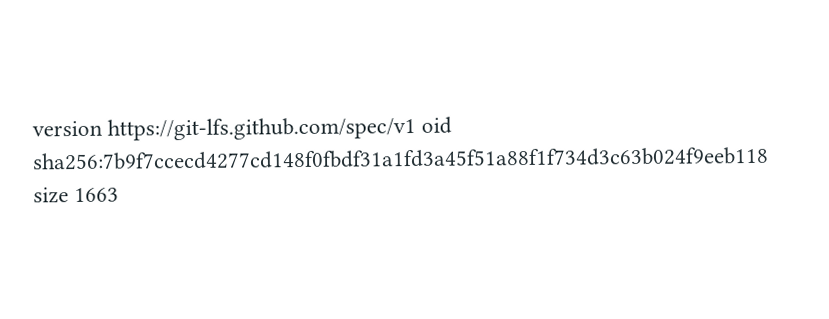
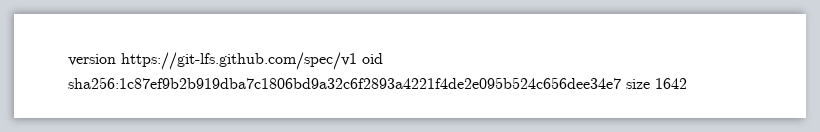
- version https://git-lfs.github.com/spec/v1 oid sha256:7b9f7ccecd4277cd148f0fbdf31a1fd3a45f51a88f1f734d3c63b024f9eeb118 size 1663
+ version https://git-lfs.github.com/spec/v1 oid sha256:1c87ef9b2b919dba7c1806bd9a32c6f2893a4221f4de2e095b524c656dee34e7 size 1642

